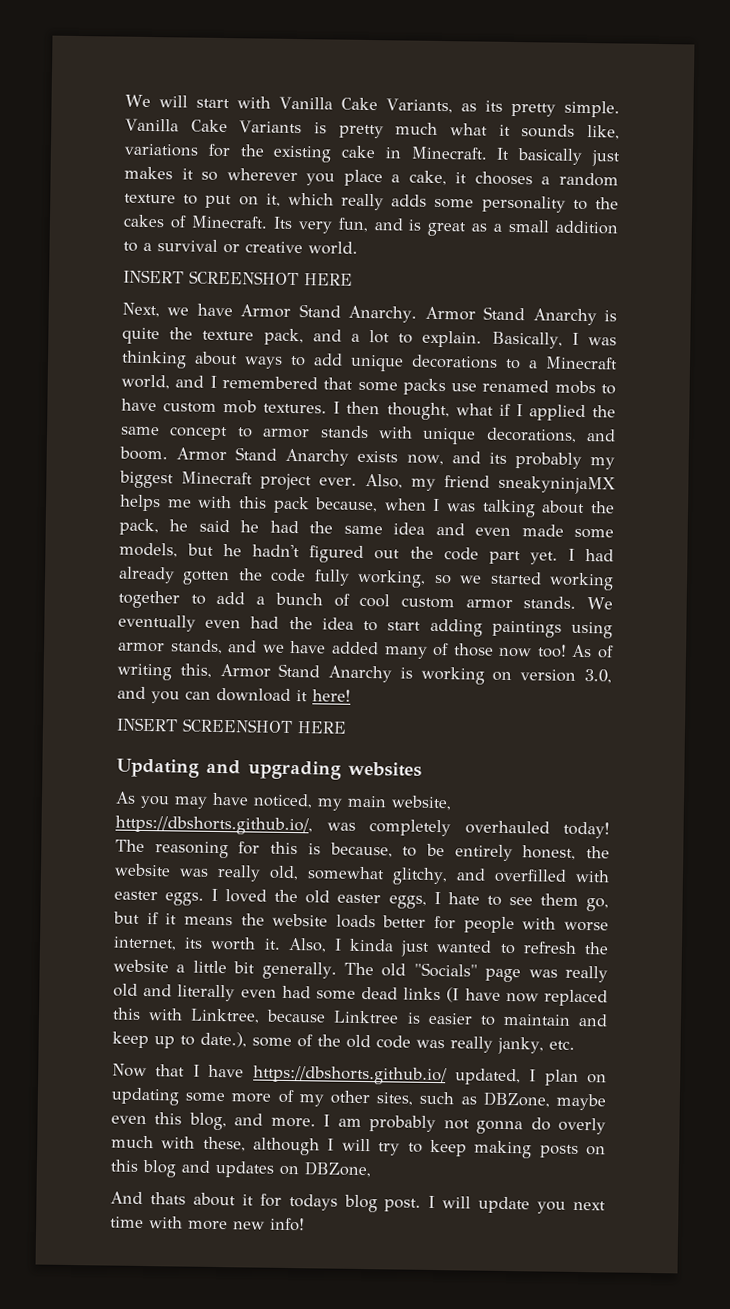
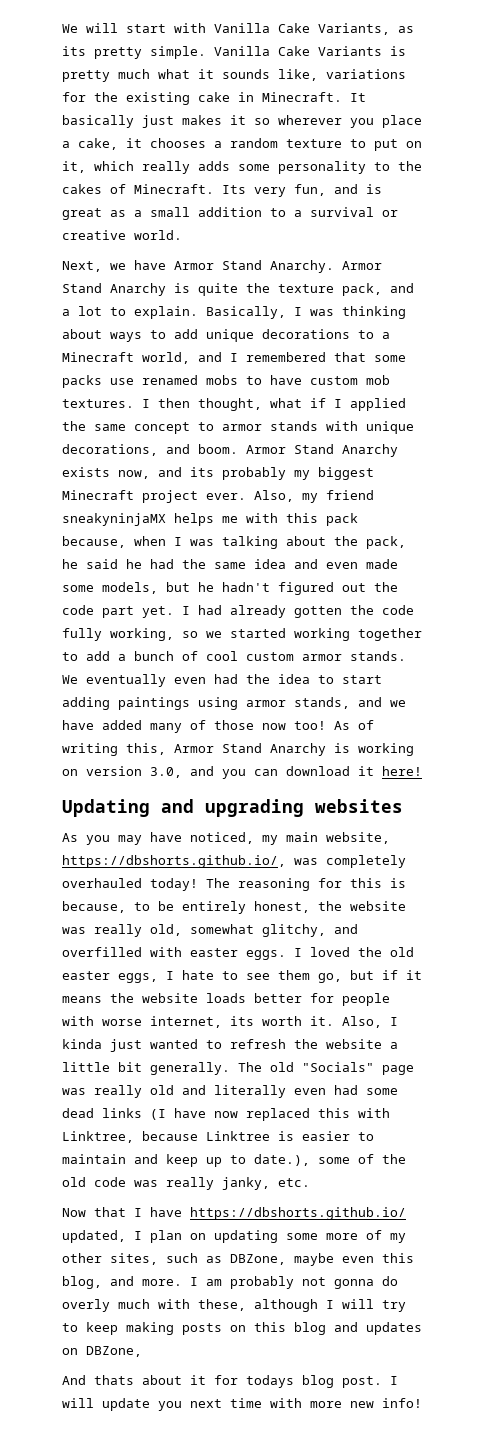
  Its very fun, and is great as a small addition to a survival or creative world.
- INSERT SCREENSHOT HERE
  As of writing this, Armor Stand Anarchy is working on version 3.0, and you can download it here!
- INSERT SCREENSHOT HERE

